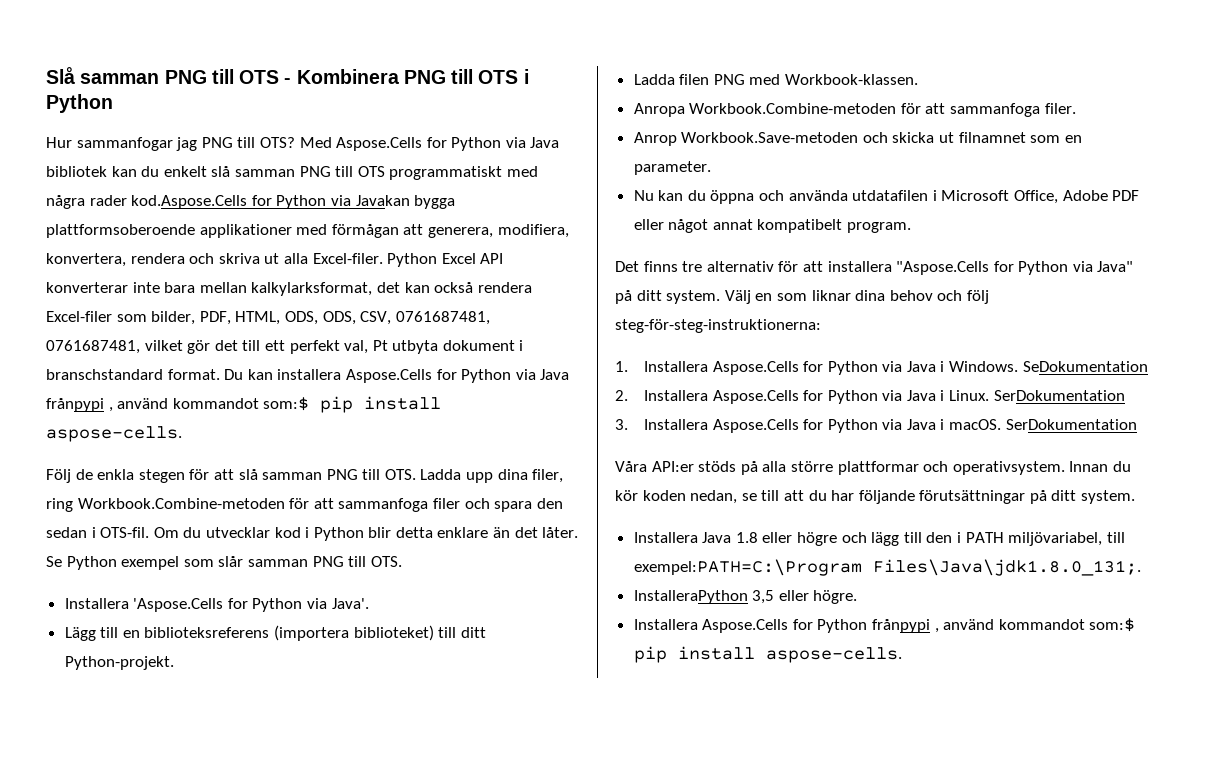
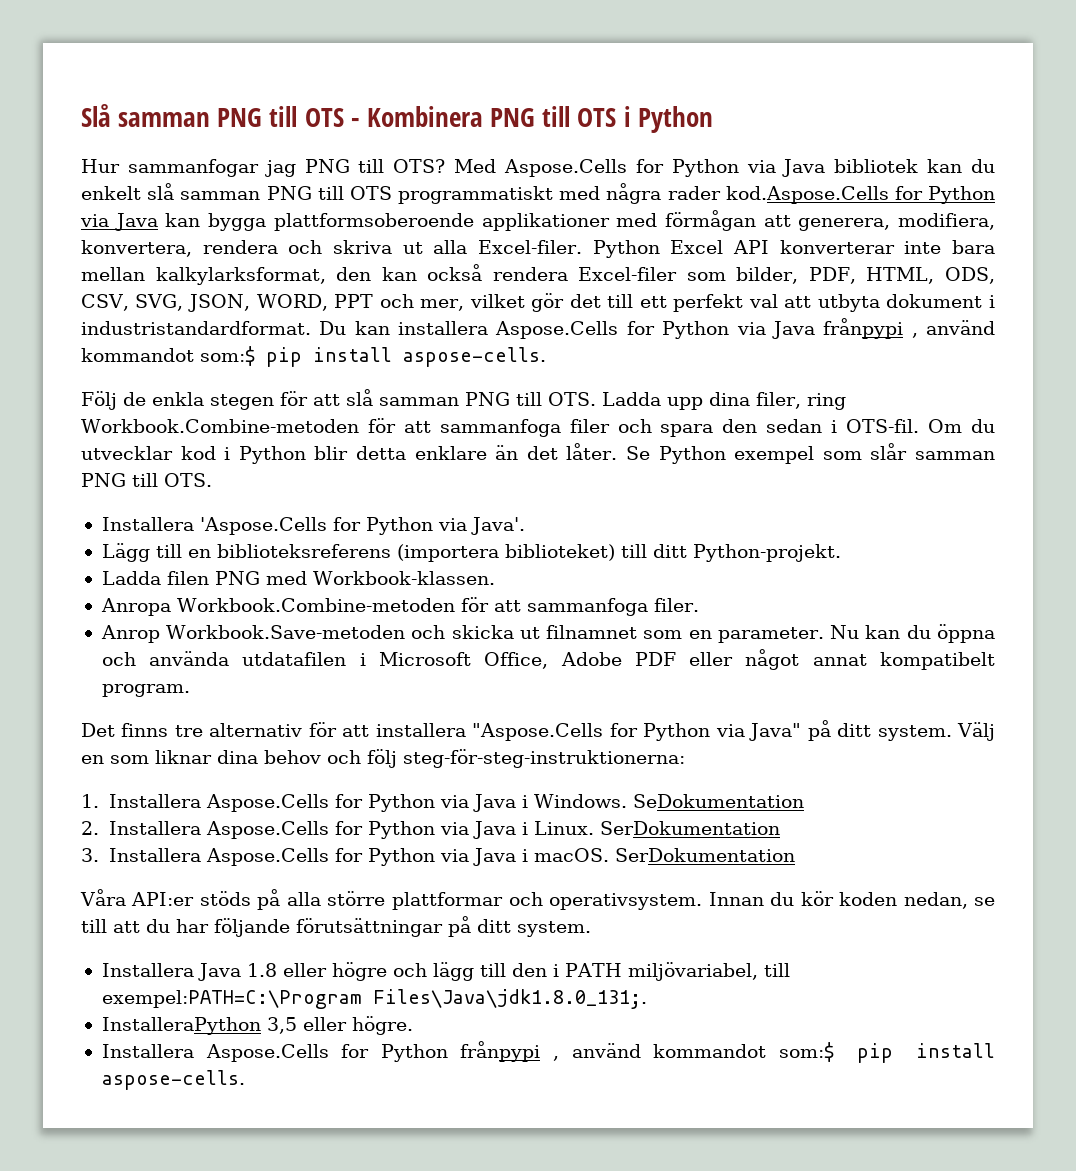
- Med Aspose.Cells for Python via Java bibliotek kan du enkelt slå samman PNG till OTS programmatiskt med några rader kod.Aspose.Cells for Python via Javakan bygga plattformsoberoende applikationer med förmågan att generera, modifiera, konvertera, rendera och skriva ut alla Excel-filer.
+ Med Aspose.Cells for Python via Java bibliotek kan du enkelt slå samman PNG till OTS programmatiskt med några rader kod.Aspose.Cells for Python via Java kan bygga plattformsoberoende applikationer med förmågan att generera, modifiera, konvertera, rendera och skriva ut alla Excel-filer.
- Python Excel API konverterar inte bara mellan kalkylarksformat, det kan också rendera Excel-filer som bilder, PDF, HTML, ODS, ODS, CSV, 0761687481, 0761687481, vilket gör det till ett perfekt val, Pt utbyta dokument i branschstandard format.
+ Python Excel API konverterar inte bara mellan kalkylarksformat, den kan också rendera Excel-filer som bilder, PDF, HTML, ODS, CSV, SVG, JSON, WORD, PPT och mer, vilket gör det till ett perfekt val att utbyta dokument i industristandardformat.
- Anrop Workbook.Save-metoden och skicka ut filnamnet som en parameter.
- Nu kan du öppna och använda utdatafilen i Microsoft Office, Adobe PDF eller något annat kompatibelt program.
+ Anrop Workbook.Save-metoden och skicka ut filnamnet som en parameter. Nu kan du öppna och använda utdatafilen i Microsoft Office, Adobe PDF eller något annat kompatibelt program.

